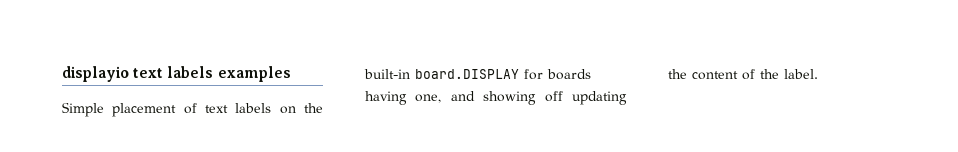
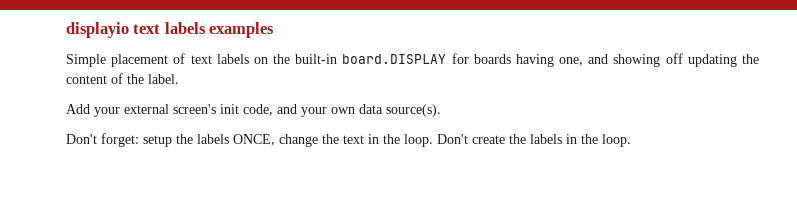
+ Add your external screen's init code, and your own data source(s).
+ Don't forget: setup the labels ONCE, change the text in the loop. Don't create the labels in the loop.

